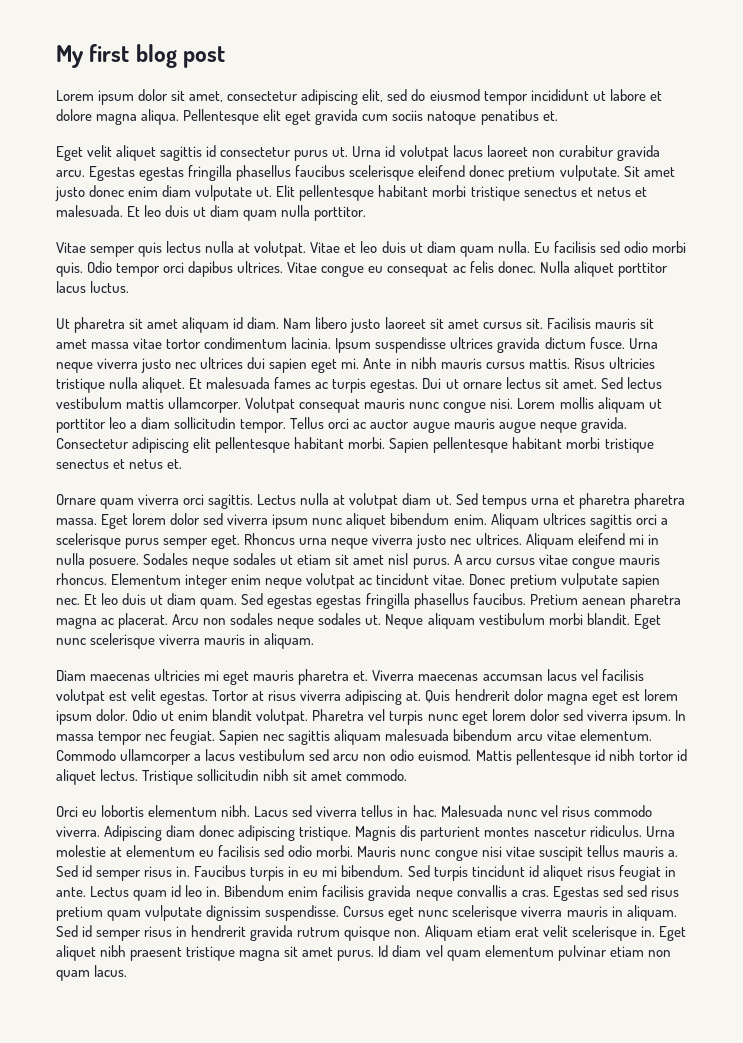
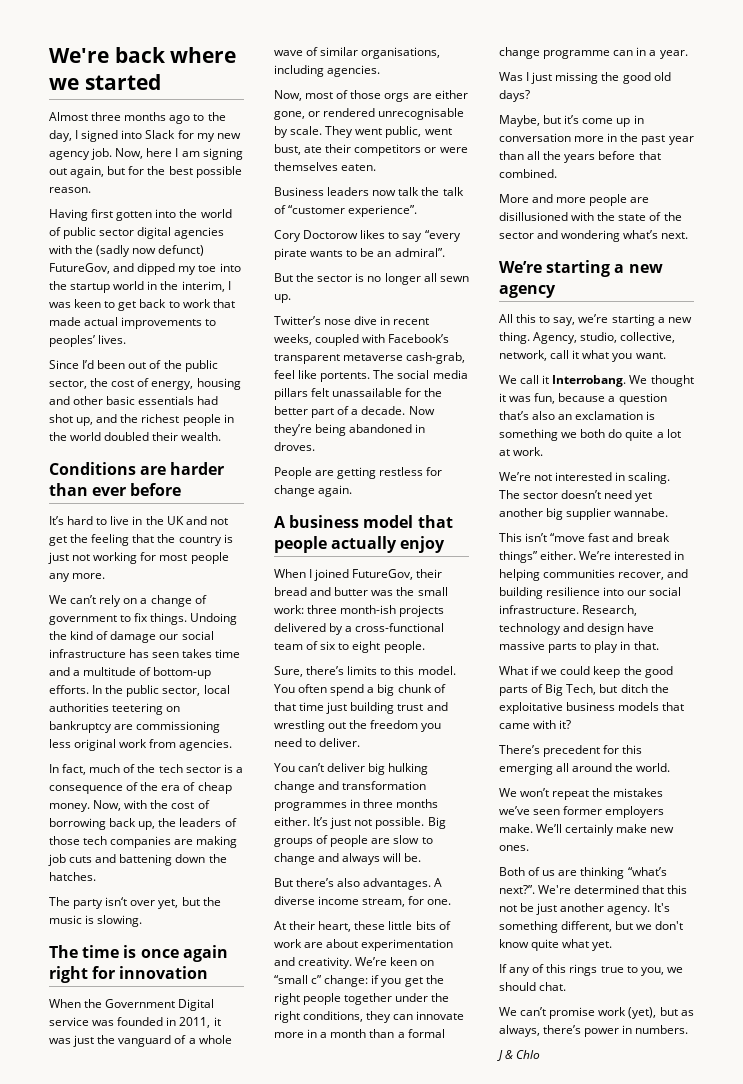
- My first blog post
- Lorem ipsum dolor sit amet, consectetur adipiscing elit, sed do eiusmod tempor incididunt ut labore et dolore magna aliqua. Pellentesque elit eget gravida cum sociis natoque penatibus et.
- Eget velit aliquet sagittis id consectetur purus ut. Urna id volutpat lacus laoreet non curabitur gravida arcu. Egestas egestas fringilla phasellus faucibus scelerisque eleifend donec pretium vulputate. Sit amet justo donec enim diam vulputate ut. Elit pellentesque habitant morbi tristique senectus et netus et malesuada. Et leo duis ut diam quam nulla porttitor.
- Vitae semper quis lectus nulla at volutpat. Vitae et leo duis ut diam quam nulla. Eu facilisis sed odio morbi quis. Odio tempor orci dapibus ultrices. Vitae congue eu consequat ac felis donec. Nulla aliquet porttitor lacus luctus.
- Ut pharetra sit amet aliquam id diam. Nam libero justo laoreet sit amet cursus sit. Facilisis mauris sit amet massa vitae tortor condimentum lacinia. Ipsum suspendisse ultrices gravida dictum fusce. Urna neque viverra justo nec ultrices dui sapien eget mi. Ante in nibh mauris cursus mattis. Risus ultricies tristique nulla aliquet. Et malesuada fames ac turpis egestas. Dui ut ornare lectus sit amet. Sed lectus vestibulum mattis ullamcorper. Volutpat consequat mauris nunc congue nisi. Lorem mollis aliquam ut porttitor leo a diam sollicitudin tempor. Tellus orci ac auctor augue mauris augue neque gravida. Consectetur adipiscing elit pellentesque habitant morbi. Sapien pellentesque habitant morbi tristique senectus et netus et.
- Ornare quam viverra orci sagittis. Lectus nulla at volutpat diam ut. Sed tempus urna et pharetra pharetra massa. Eget lorem dolor sed viverra ipsum nunc aliquet bibendum enim. Aliquam ultrices sagittis orci a scelerisque purus semper eget. Rhoncus urna neque viverra justo nec ultrices. Aliquam eleifend mi in nulla posuere. Sodales neque sodales ut etiam sit amet nisl purus. A arcu cursus vitae congue mauris rhoncus. Elementum integer enim neque volutpat ac tincidunt vitae. Donec pretium vulputate sapien nec. Et leo duis ut diam quam. Sed egestas egestas fringilla phasellus faucibus. Pretium aenean pharetra magna ac placerat. Arcu non sodales neque sodales ut. Neque aliquam vestibulum morbi blandit. Eget nunc scelerisque viverra mauris in aliquam.
- Diam maecenas ultricies mi eget mauris pharetra et. Viverra maecenas accumsan lacus vel facilisis volutpat est velit egestas. Tortor at risus viverra adipiscing at. Quis hendrerit dolor magna eget est lorem ipsum dolor. Odio ut enim blandit volutpat. Pharetra vel turpis nunc eget lorem dolor sed viverra ipsum. In massa tempor nec feugiat. Sapien nec sagittis aliquam malesuada bibendum arcu vitae elementum. Commodo ullamcorper a lacus vestibulum sed arcu non odio euismod. Mattis pellentesque id nibh tortor id aliquet lectus. Tristique sollicitudin nibh sit amet commodo.
- Orci eu lobortis elementum nibh. Lacus sed viverra tellus in hac. Malesuada nunc vel risus commodo viverra. Adipiscing diam donec adipiscing tristique. Magnis dis parturient montes nascetur ridiculus. Urna molestie at elementum eu facilisis sed odio morbi. Mauris nunc congue nisi vitae suscipit tellus mauris a. Sed id semper risus in. Faucibus turpis in eu mi bibendum. Sed turpis tincidunt id aliquet risus feugiat in ante. Lectus quam id leo in. Bibendum enim facilisis gravida neque convallis a cras. Egestas sed sed risus pretium quam vulputate dignissim suspendisse. Cursus eget nunc scelerisque viverra mauris in aliquam. Sed id semper risus in hendrerit gravida rutrum quisque non. Aliquam etiam erat velit scelerisque in. Eget aliquet nibh praesent tristique magna sit amet purus. Id diam vel quam elementum pulvinar etiam non quam lacus.
+ We're back where we started
+ Almost three months ago to the day, I signed into Slack for my new agency job. Now, here I am signing out again, but for the best possible reason.
+ Having first gotten into the world of public sector digital agencies with the (sadly now defunct) FutureGov, and dipped my toe into the startup world in the interim, I was keen to get back to work that made actual improvements to peoples’ lives.
+ Since I’d been out of the public sector, the cost of energy, housing and other basic essentials had shot up, and the richest people in the world doubled their wealth.
+ Conditions are harder than ever before
+ It’s hard to live in the UK and not get the feeling that the country is just not working for most people any more.
+ We can’t rely on a change of government to fix things. Undoing the kind of damage our social infrastructure has seen takes time and a multitude of bottom-up efforts. In the public sector, local authorities teetering on bankruptcy are commissioning less original work from agencies.
+ In fact, much of the tech sector is a consequence of the era of cheap money. Now, with the cost of borrowing back up, the leaders of those tech companies are making job cuts and battening down the hatches.
+ The party isn‘t over yet, but the music is slowing.
+ The time is once again right for innovation
+ When the Government Digital service was founded in 2011, it was just the vanguard of a whole wave of similar organisations, including agencies.
+ Now, most of those orgs are either gone, or rendered unrecognisable by scale. They went public, went bust, ate their competitors or were themselves eaten.
+ Business leaders now talk the talk of “customer experience”.
+ Cory Doctorow likes to say “every pirate wants to be an admiral”.
+ But the sector is no longer all sewn up.
+ Twitter’s nose dive in recent weeks, coupled with Facebook’s transparent metaverse cash-grab, feel like portents. The social media pillars felt unassailable for the better part of a decade. Now they’re being abandoned in droves.
+ People are getting restless for change again.
+ A business model that people actually enjoy
+ When I joined FutureGov, their bread and butter was the small work: three month-ish projects delivered by a cross-functional team of six to eight people.
+ Sure, there’s limits to this model. You often spend a big chunk of that time just building trust and wrestling out the freedom you need to deliver.
+ You can’t deliver big hulking change and transformation programmes in three months either. It’s just not possible. Big groups of people are slow to change and always will be.
+ But there’s also advantages. A diverse income stream, for one.
+ At their heart, these little bits of work are about experimentation and creativity. We’re keen on “small c” change: if you get the right people together under the right conditions, they can innovate more in a month than a formal change programme can in a year.
+ Was I just missing the good old days?
+ Maybe, but it’s come up in conversation more in the past year than all the years before that combined.
+ More and more people are disillusioned with the state of the sector and wondering what’s next.
+ We’re starting a new agency
+ All this to say, we’re starting a new thing. Agency, studio, collective, network, call it what you want.
+ We call it Interrobang. We thought it was fun, because a question that’s also an exclamation is something we both do quite a lot at work.
+ We’re not interested in scaling. The sector doesn’t need yet another big supplier wannabe.
+ This isn’t “move fast and break things” either. We’re interested in helping communities recover, and building resilience into our social infrastructure. Research, technology and design have massive parts to play in that.
+ What if we could keep the good parts of Big Tech, but ditch the exploitative business models that came with it?
+ There’s precedent for this emerging all around the world.
+ We won’t repeat the mistakes we’ve seen former employers make. We’ll certainly make new ones.
+ Both of us are thinking “what’s next?”. We're determined that this not be just another agency. It's something different, but we don't know quite what yet.
+ If any of this rings true to you, we should chat.
+ We can’t promise work (yet), but as always, there’s power in numbers.
+ J & Chlo

